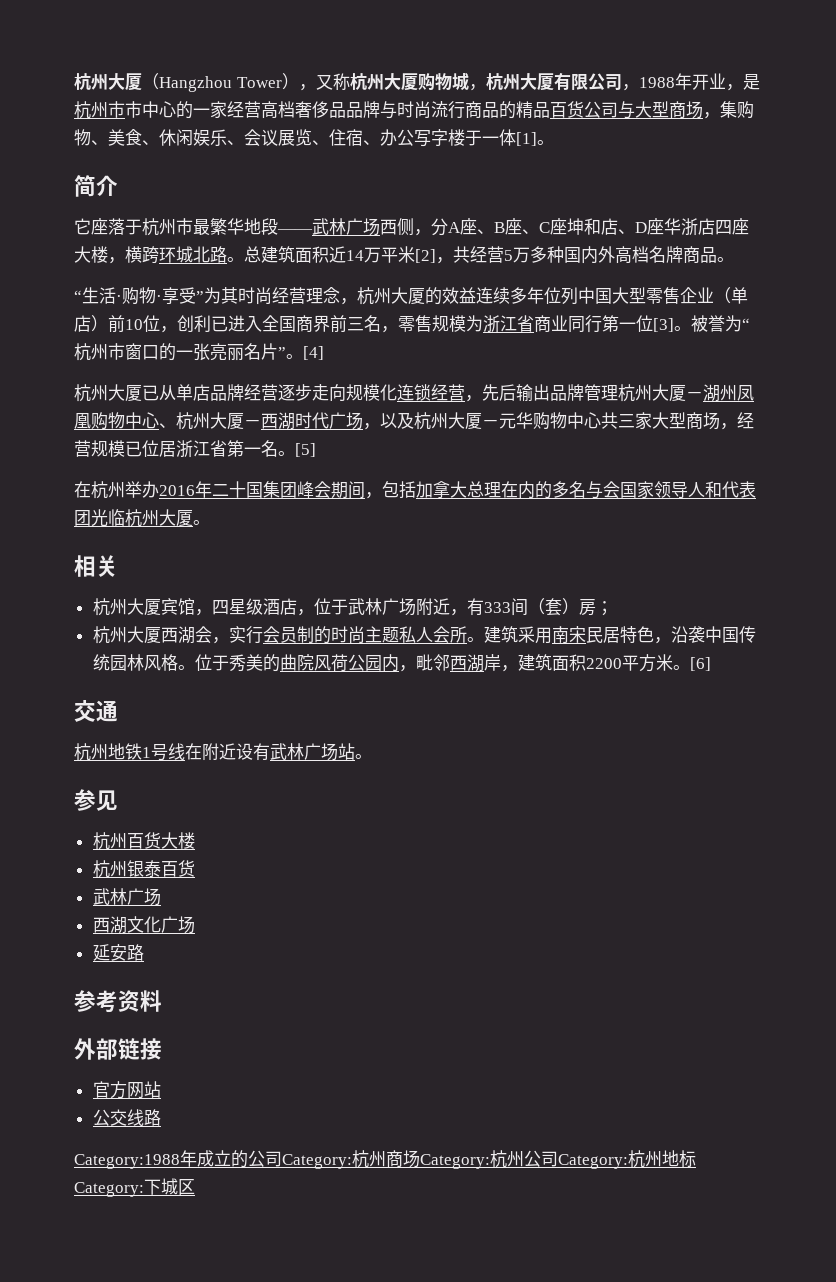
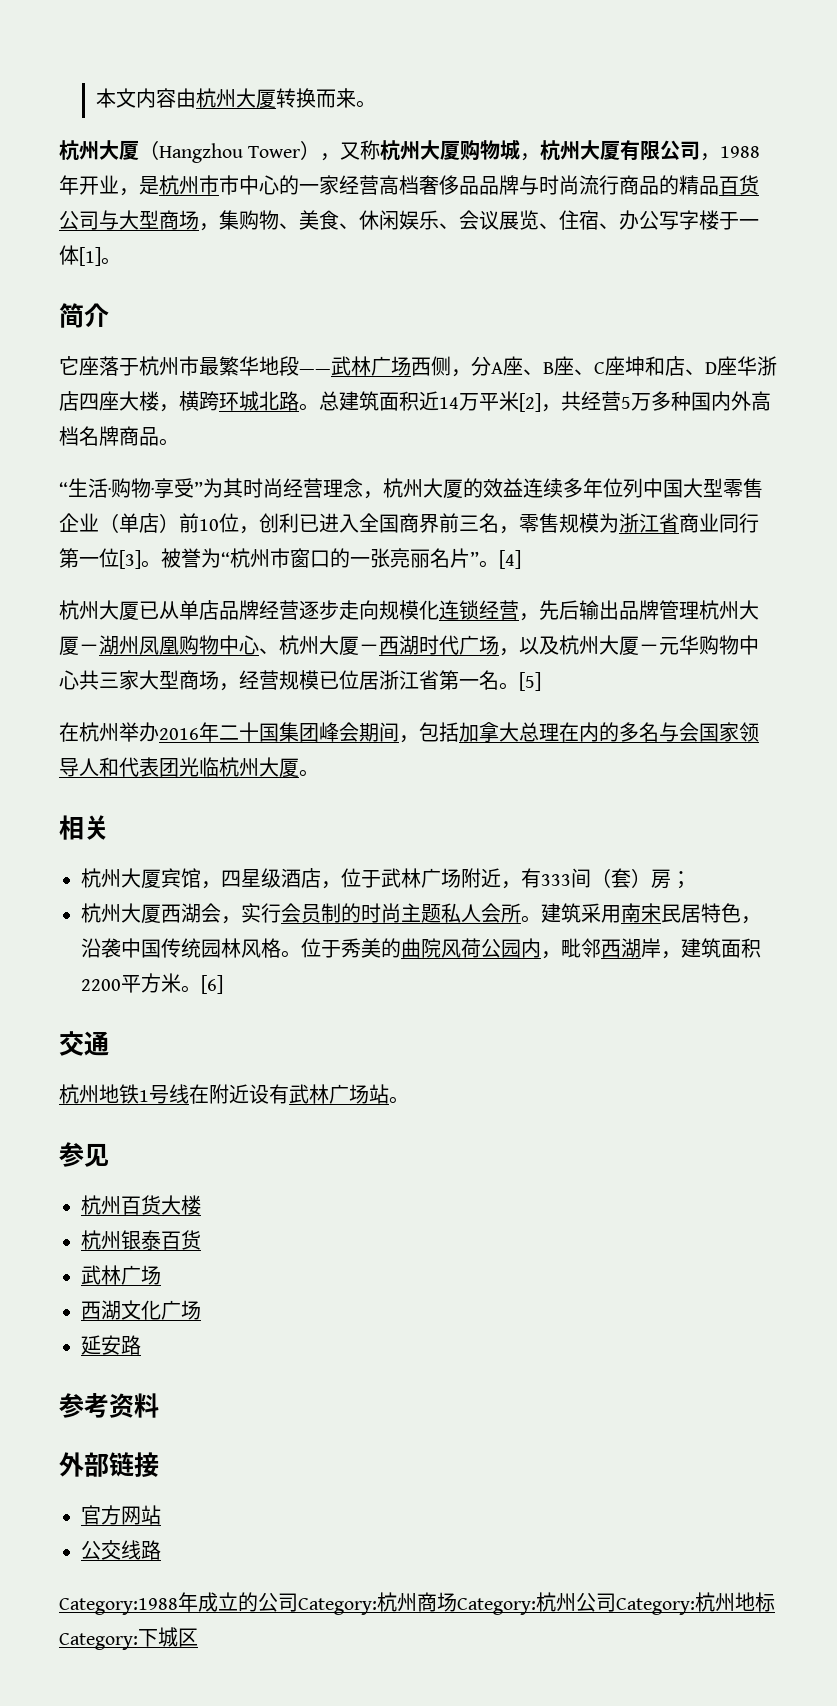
+ 本文内容由杭州大厦转换而来。

